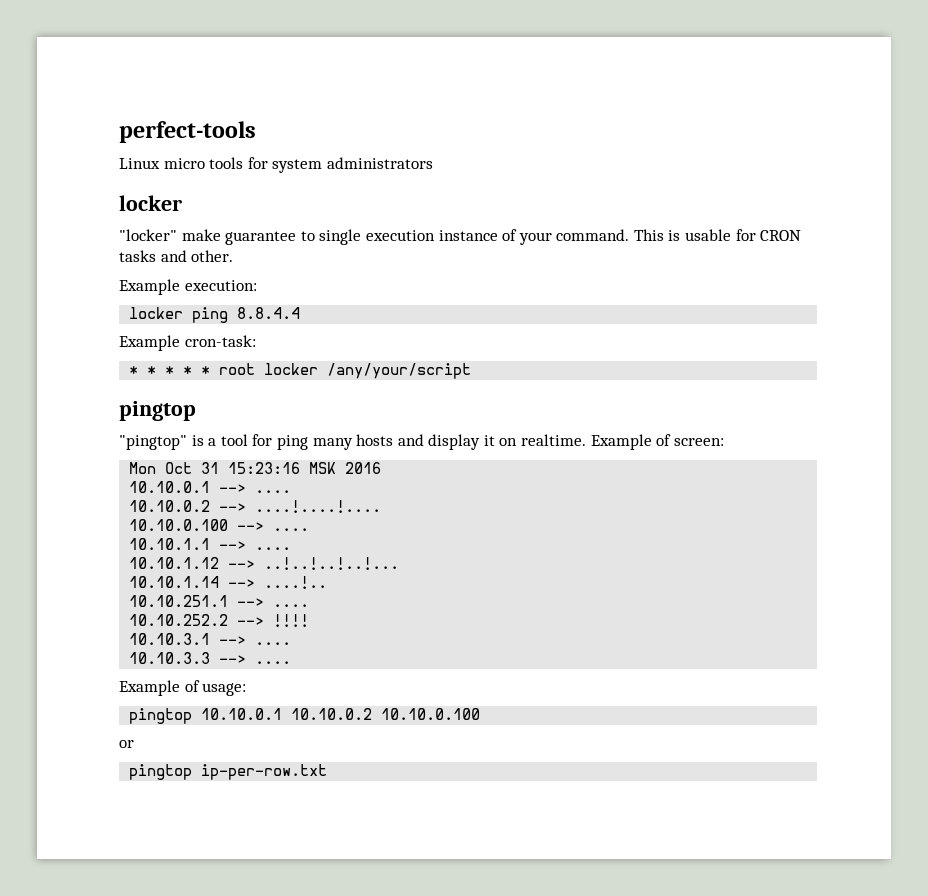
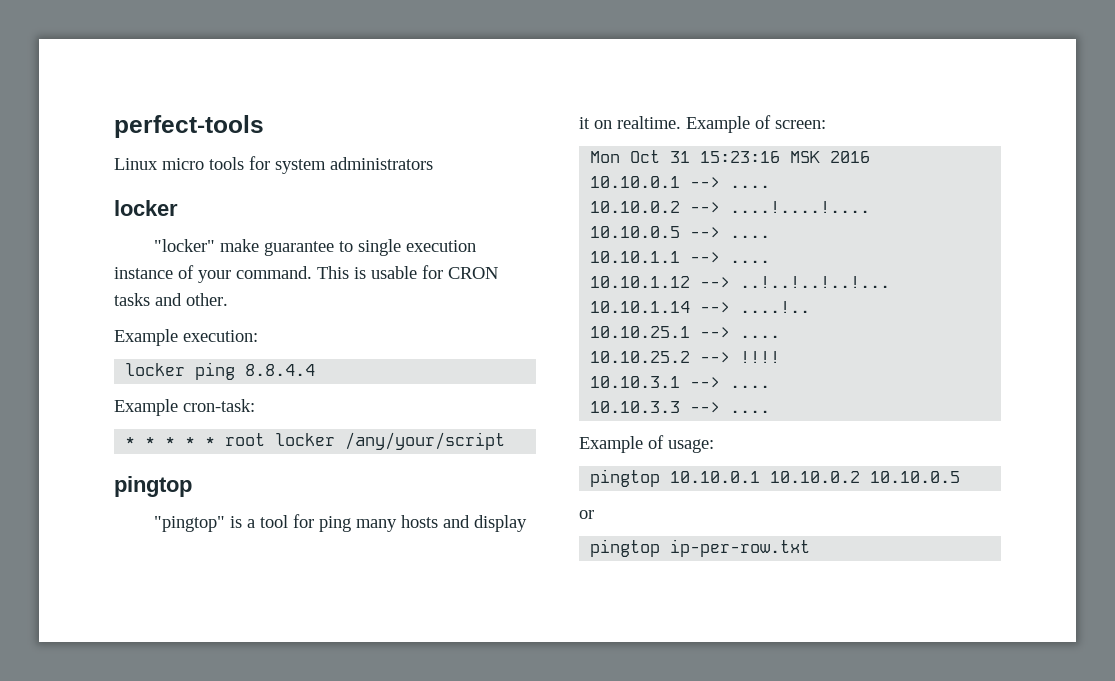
- 10.10.0.100 --> ....
+ 10.10.0.5 --> ....
- 10.10.251.1 --> ....
- 10.10.252.2 --> !!!!
+ 10.10.25.1 --> ....
+ 10.10.25.2 --> !!!!
- pingtop 10.10.0.1 10.10.0.2 10.10.0.100
+ pingtop 10.10.0.1 10.10.0.2 10.10.0.5

